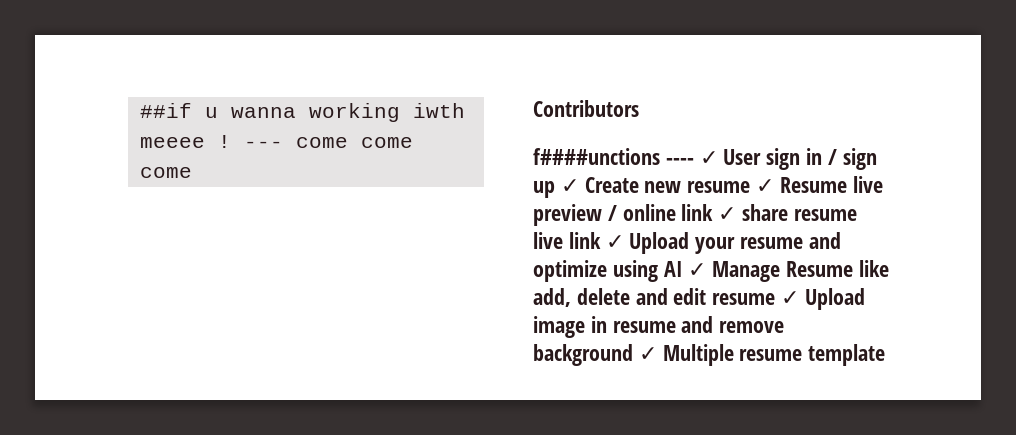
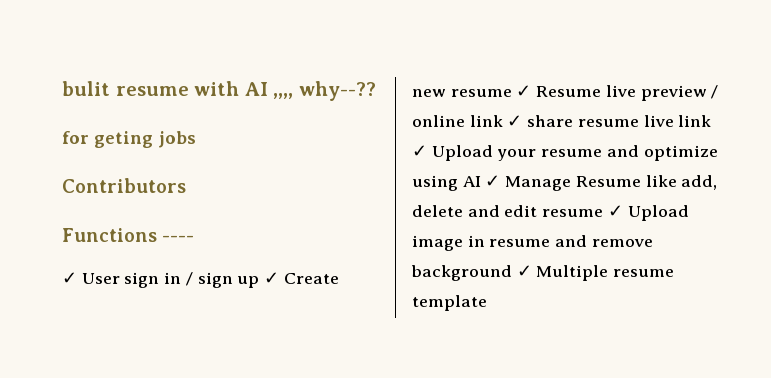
- ##if u wanna working iwth meeee ! --- come come come
+ bulit resume with AI ,,,, why--??
+ for geting jobs
- f####unctions ---- ✓ User sign in / sign up ✓ Create new resume ✓ Resume live preview / online link ✓ share resume live link ✓ Upload your resume and optimize using AI ✓ Manage Resume like add, delete and edit resume ✓ Upload image in resume and remove background ✓ Multiple resume template
+ Functions ----
+ ✓ User sign in / sign up ✓ Create new resume ✓ Resume live preview / online link ✓ share resume live link ✓ Upload your resume and optimize using AI ✓ Manage Resume like add, delete and edit resume ✓ Upload image in resume and remove background ✓ Multiple resume template

